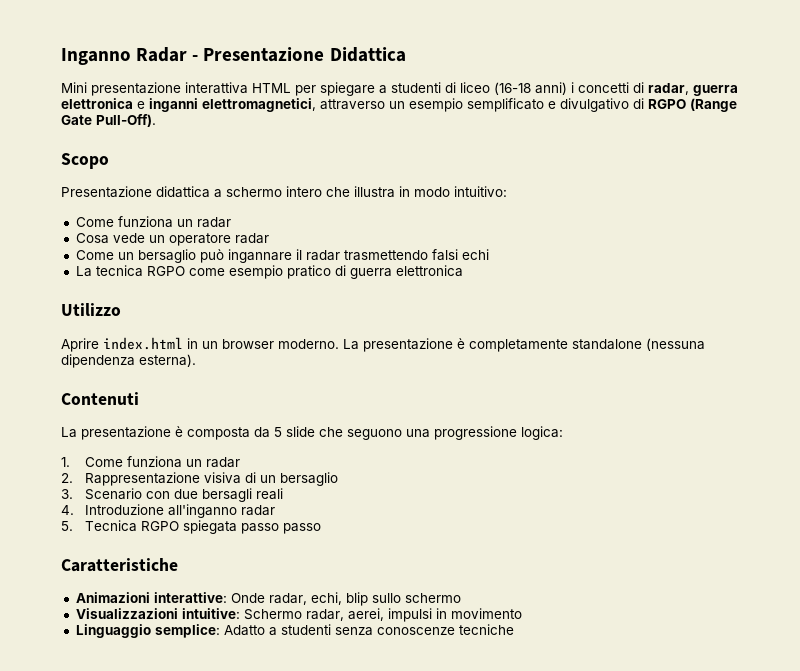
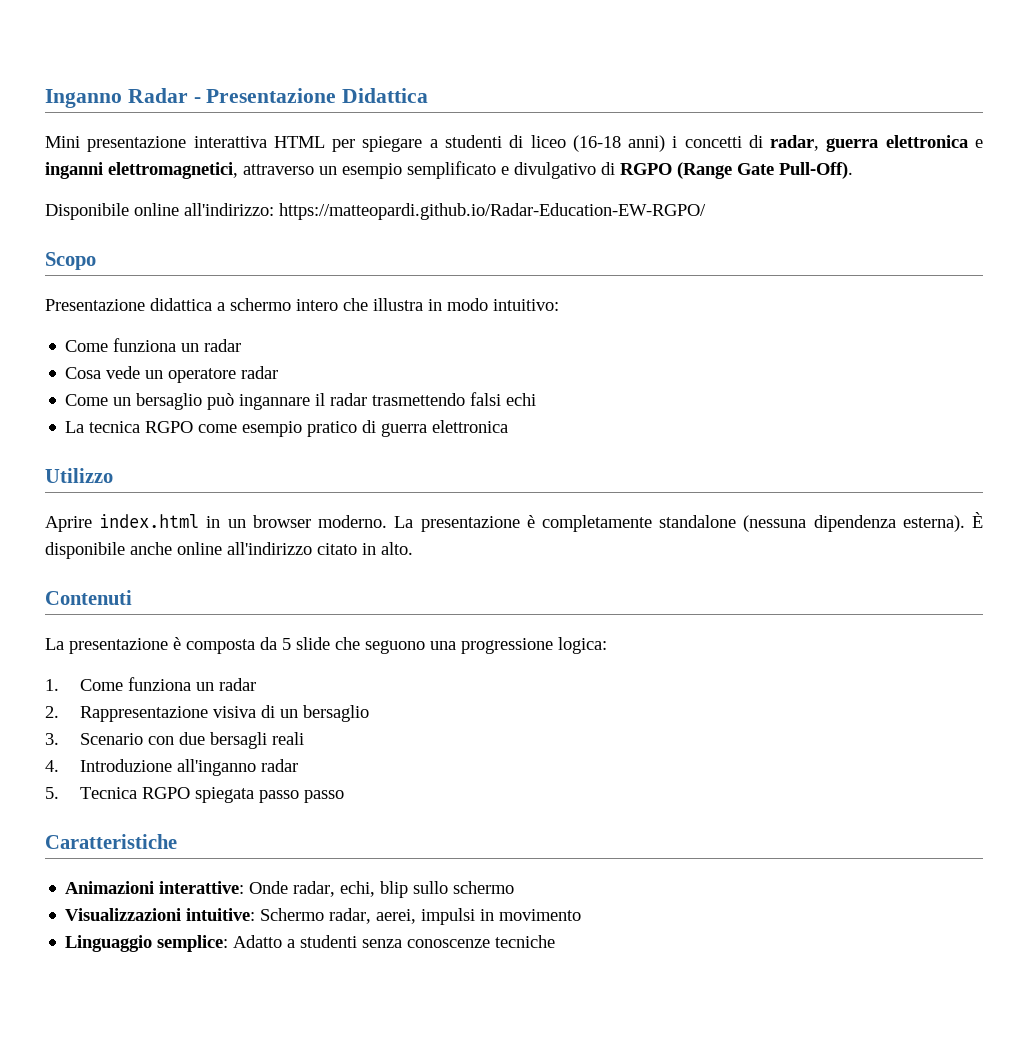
+ Disponibile online all'indirizzo: https://matteopardi.github.io/Radar-Education-EW-RGPO/
+ È disponibile anche online all'indirizzo citato in alto.

